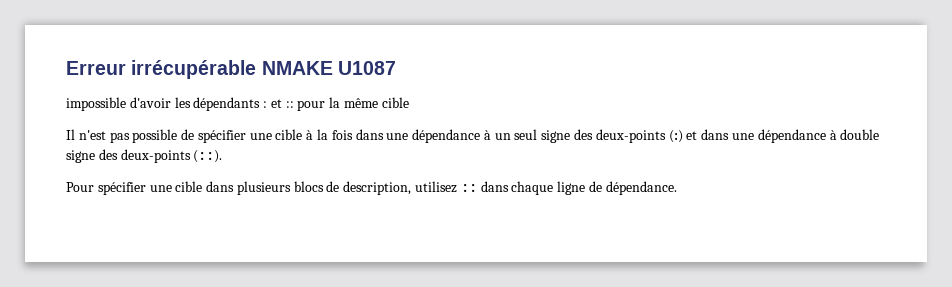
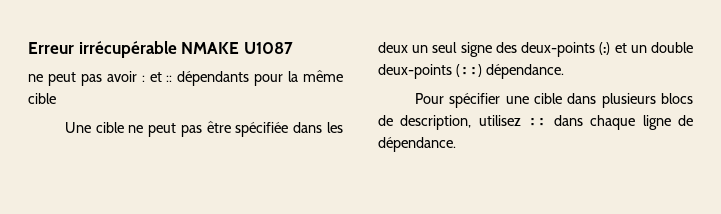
- impossible d'avoir les dépendants : et :: pour la même cible
+ ne peut pas avoir : et :: dépendants pour la même cible
- Il n'est pas possible de spécifier une cible à la fois dans une dépendance à un seul signe des deux-points (:) et dans une dépendance à double signe des deux-points (::).
+ Une cible ne peut pas être spécifiée dans les deux un seul signe des deux-points (:) et un double deux-points (::) dépendance.

